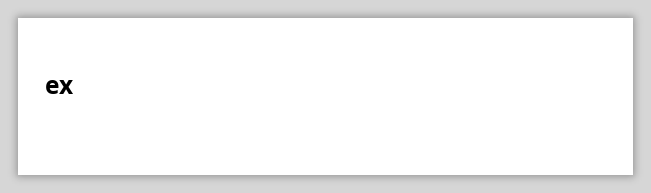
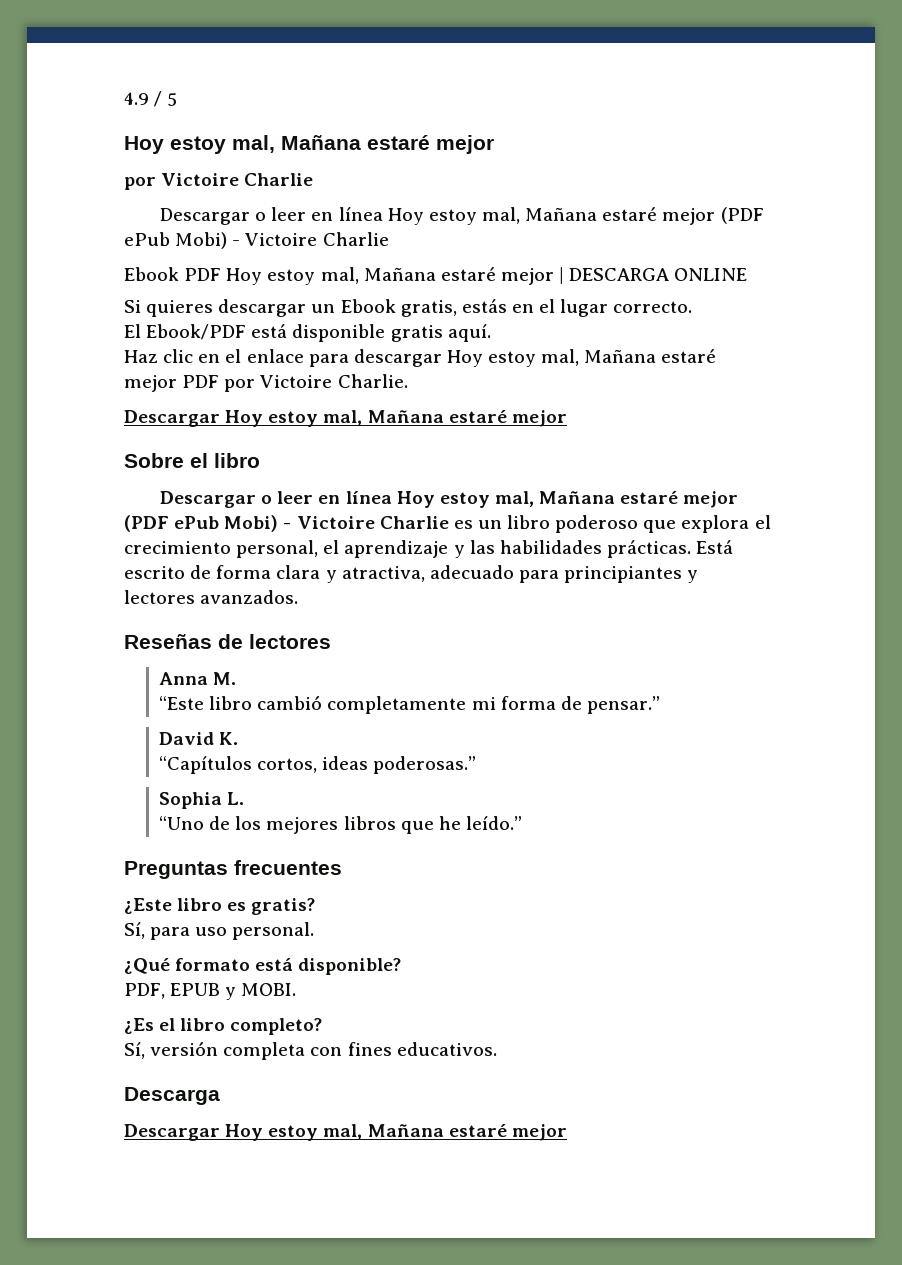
- ex
+ 4.9 / 5
+ Hoy estoy mal, Mañana estaré mejor
+ por Victoire Charlie
+ Descargar o leer en línea Hoy estoy mal, Mañana estaré mejor (PDF ePub Mobi) - Victoire Charlie
+ Ebook PDF Hoy estoy mal, Mañana estaré mejor | DESCARGA ONLINE
+ Si quieres descargar un Ebook gratis, estás en el lugar correcto.
+ El Ebook/PDF está disponible gratis aquí.
+ Haz clic en el enlace para descargar Hoy estoy mal, Mañana estaré mejor PDF por Victoire Charlie.
+ Descargar Hoy estoy mal, Mañana estaré mejor
+ Sobre el libro
+ Descargar o leer en línea Hoy estoy mal, Mañana estaré mejor (PDF ePub Mobi) - Victoire Charlie es un libro poderoso que explora el crecimiento personal, el aprendizaje y las habilidades prácticas. Está escrito de forma clara y atractiva, adecuado para principiantes y lectores avanzados.
+ Reseñas de lectores
+ Anna M.
+ “Este libro cambió completamente mi forma de pensar.”
+ David K.
+ “Capítulos cortos, ideas poderosas.”
+ Sophia L.
+ “Uno de los mejores libros que he leído.”
+ Preguntas frecuentes
+ ¿Este libro es gratis?
+ Sí, para uso personal.
+ ¿Qué formato está disponible?
+ PDF, EPUB y MOBI.
+ ¿Es el libro completo?
+ Sí, versión completa con fines educativos.
+ Descarga
+ Descargar Hoy estoy mal, Mañana estaré mejor

